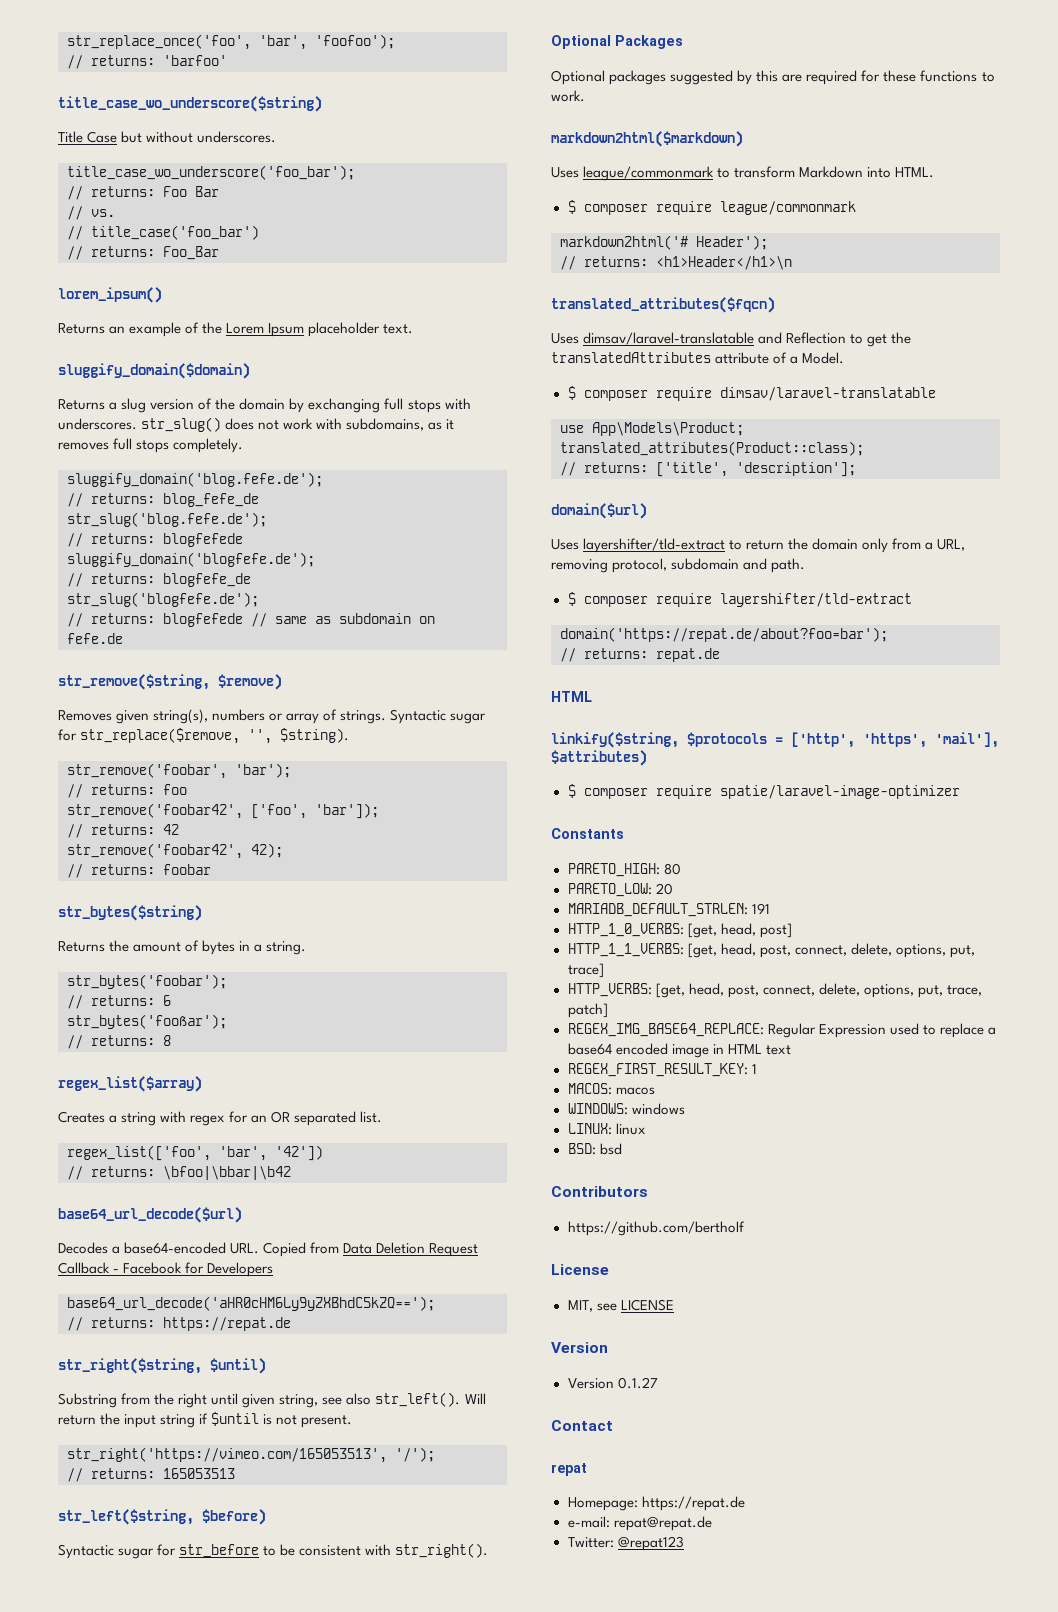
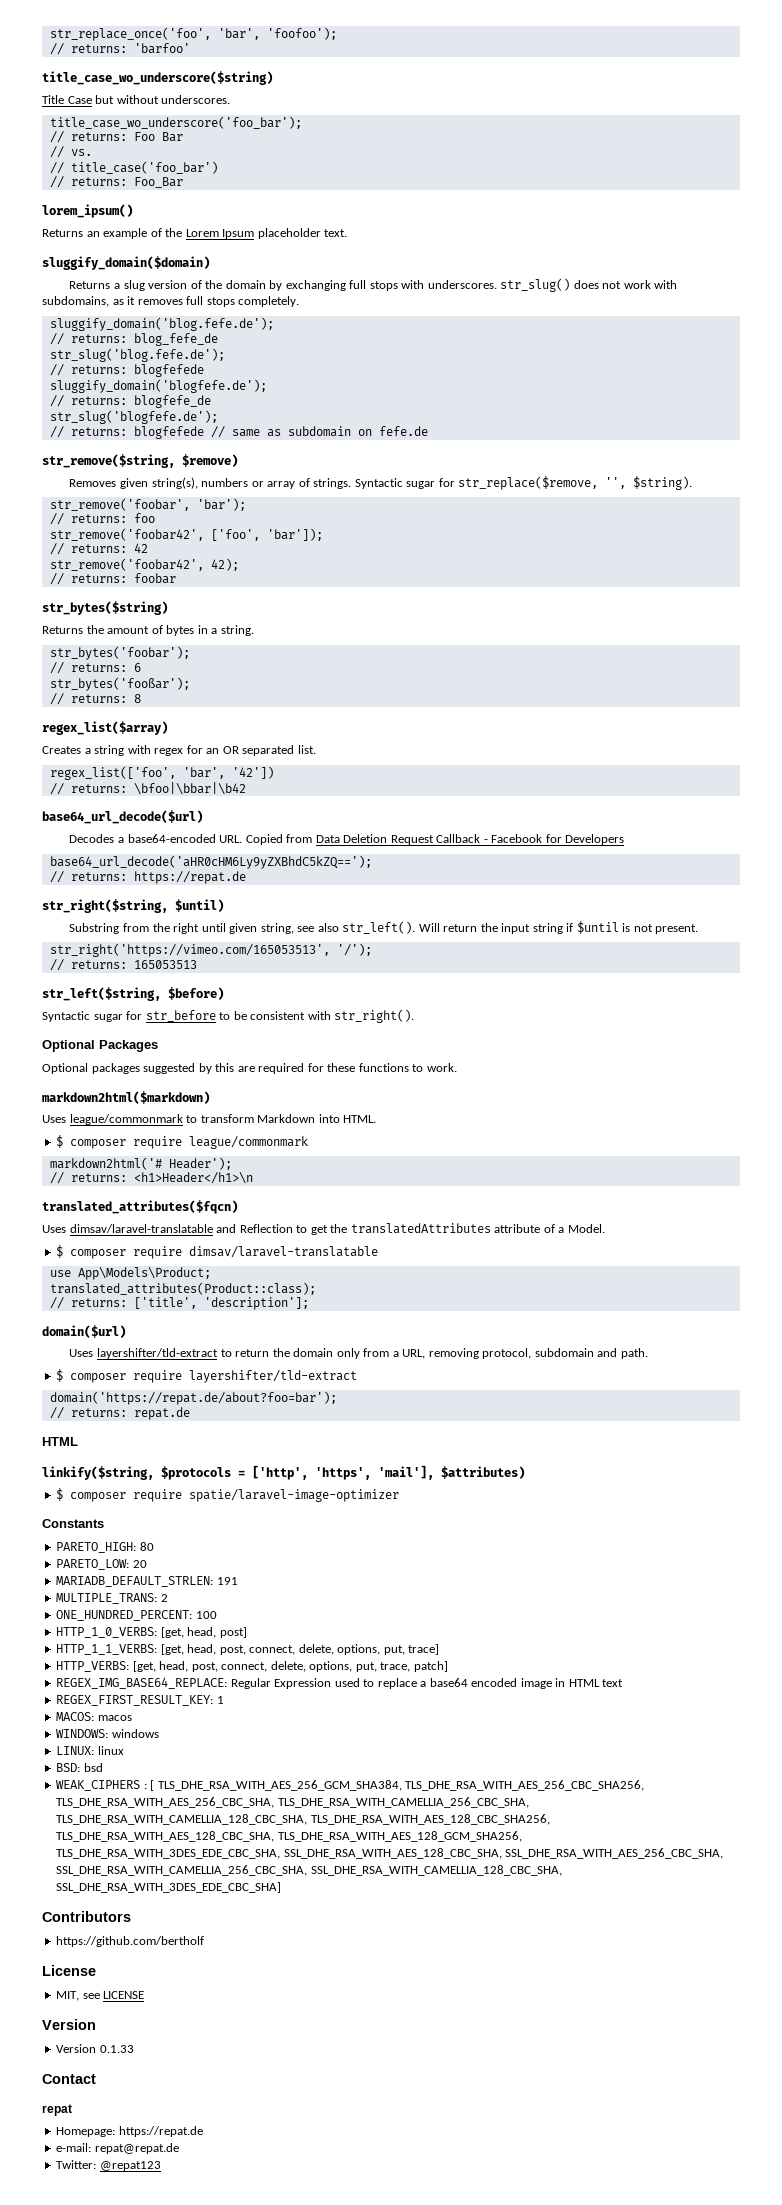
+ MULTIPLE_TRANS: 2
+ ONE_HUNDRED_PERCENT: 100
+ WEAK_CIPHERS : [ TLS_DHE_RSA_WITH_AES_256_GCM_SHA384, TLS_DHE_RSA_WITH_AES_256_CBC_SHA256, TLS_DHE_RSA_WITH_AES_256_CBC_SHA, TLS_DHE_RSA_WITH_CAMELLIA_256_CBC_SHA, TLS_DHE_RSA_WITH_CAMELLIA_128_CBC_SHA, TLS_DHE_RSA_WITH_AES_128_CBC_SHA256, TLS_DHE_RSA_WITH_AES_128_CBC_SHA, TLS_DHE_RSA_WITH_AES_128_GCM_SHA256, TLS_DHE_RSA_WITH_3DES_EDE_CBC_SHA, SSL_DHE_RSA_WITH_AES_128_CBC_SHA, SSL_DHE_RSA_WITH_AES_256_CBC_SHA, SSL_DHE_RSA_WITH_CAMELLIA_256_CBC_SHA, SSL_DHE_RSA_WITH_CAMELLIA_128_CBC_SHA, SSL_DHE_RSA_WITH_3DES_EDE_CBC_SHA]
- Version 0.1.27
+ Version 0.1.33

